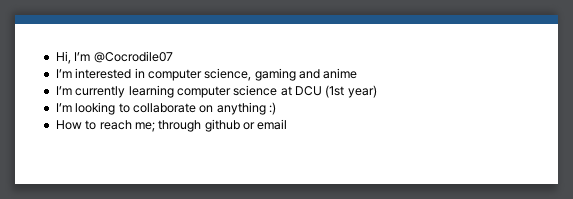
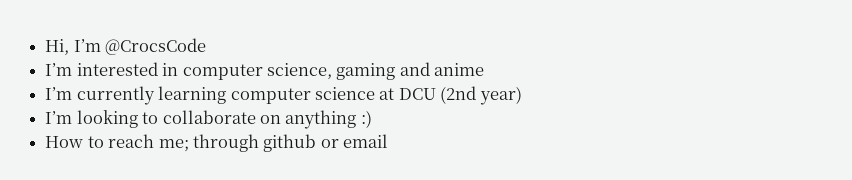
- Hi, I’m @Cocrodile07
+ Hi, I’m @CrocsCode
- I’m currently learning computer science at DCU (1st year)
+ I’m currently learning computer science at DCU (2nd year)

